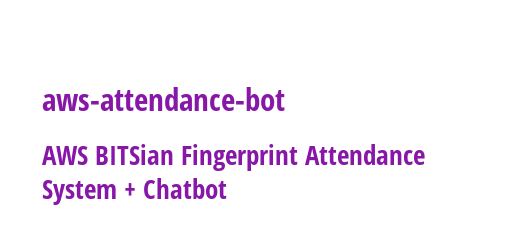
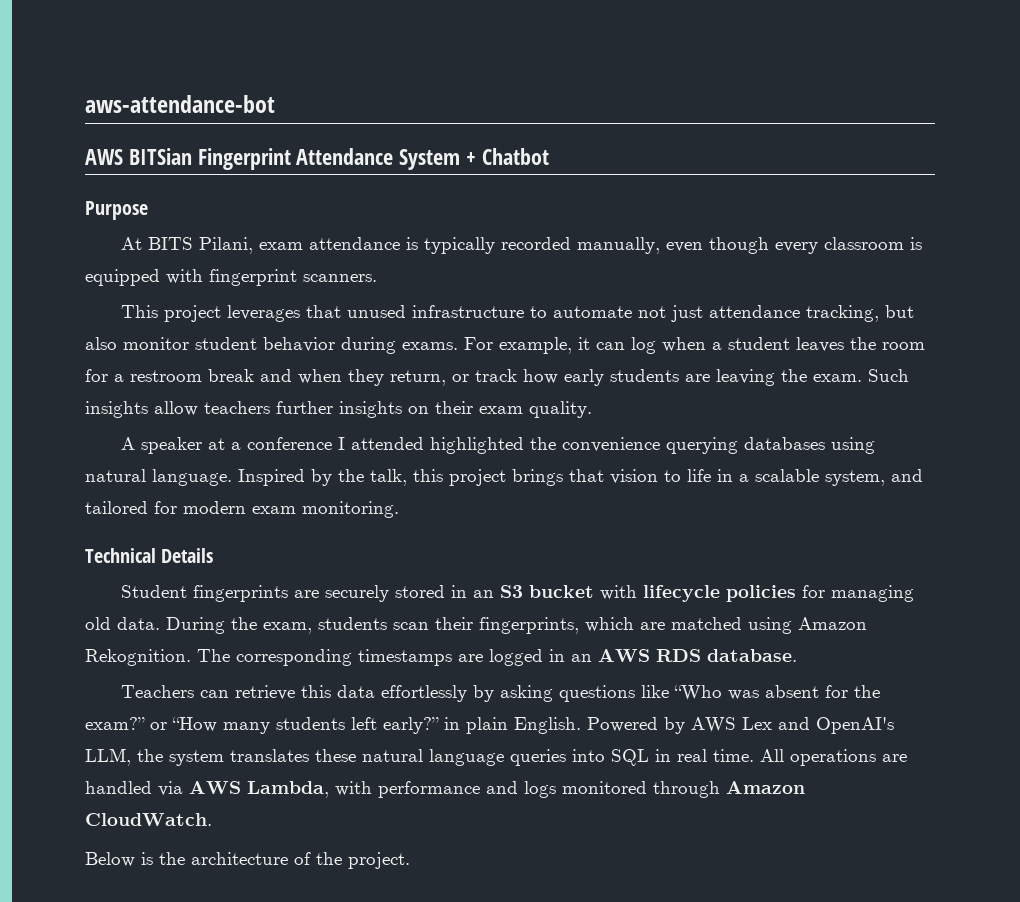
+ Purpose
+ At BITS Pilani, exam attendance is typically recorded manually, even though every classroom is equipped with fingerprint scanners.
+ This project leverages that unused infrastructure to automate not just attendance tracking, but also monitor student behavior during exams. For example, it can log when a student leaves the room for a restroom break and when they return, or track how early students are leaving the exam. Such insights allow teachers further insights on their exam quality.
+ A speaker at a conference I attended highlighted the convenience querying databases using natural language. Inspired by the talk, this project brings that vision to life in a scalable system, and tailored for modern exam monitoring.
+ Technical Details
+ Student fingerprints are securely stored in an S3 bucket with lifecycle policies for managing old data. During the exam, students scan their fingerprints, which are matched using Amazon Rekognition. The corresponding timestamps are logged in an AWS RDS database.
+ Teachers can retrieve this data effortlessly by asking questions like “Who was absent for the exam?” or “How many students left early?” in plain English. Powered by AWS Lex and OpenAI's LLM, the system translates these natural language queries into SQL in real time. All operations are handled via AWS Lambda, with performance and logs monitored through Amazon CloudWatch.
+ Below is the architecture of the project.

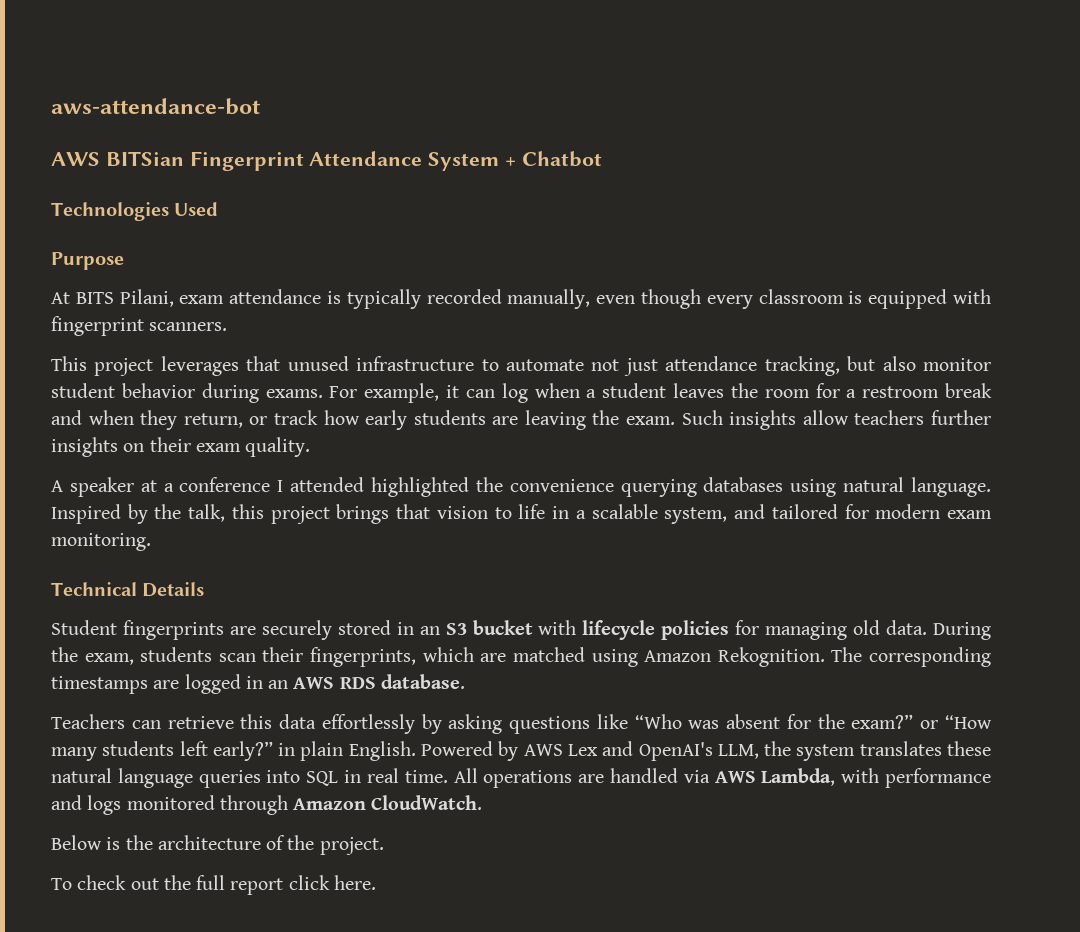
+ Technologies Used
+ To check out the full report click here.

